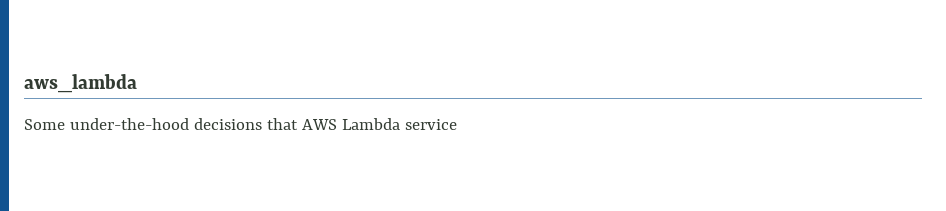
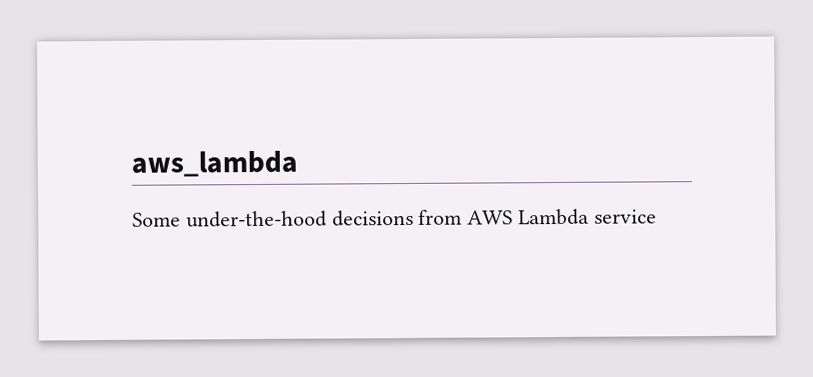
- Some under-the-hood decisions that AWS Lambda service
+ Some under-the-hood decisions from AWS Lambda service

